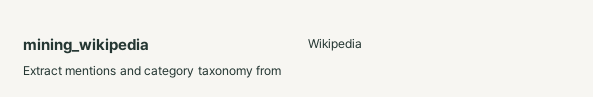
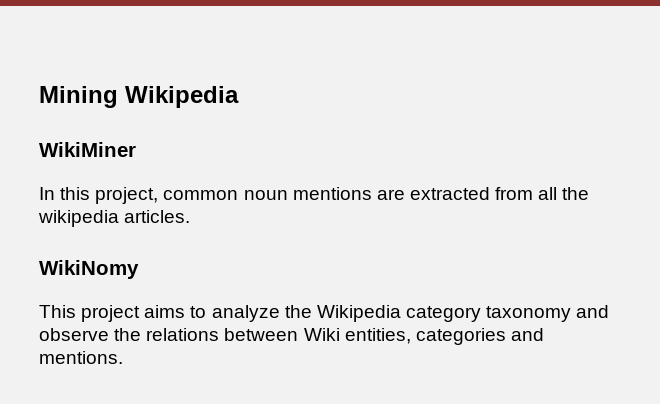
- mining_wikipedia
- Extract mentions and category taxonomy from Wikipedia
+ Mining Wikipedia
+ WikiMiner
+ In this project, common noun mentions are extracted from all the wikipedia articles.
+ WikiNomy
+ This project aims to analyze the Wikipedia category taxonomy and observe the relations between Wiki entities, categories and mentions.

